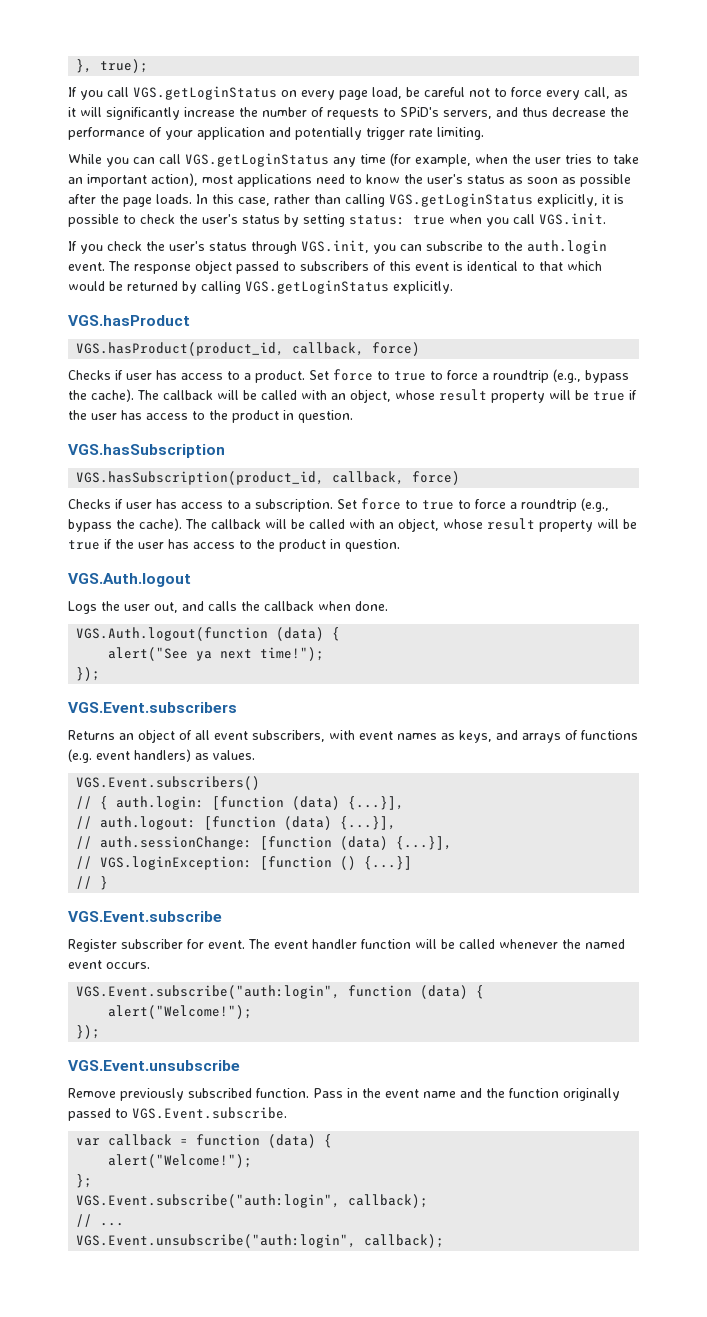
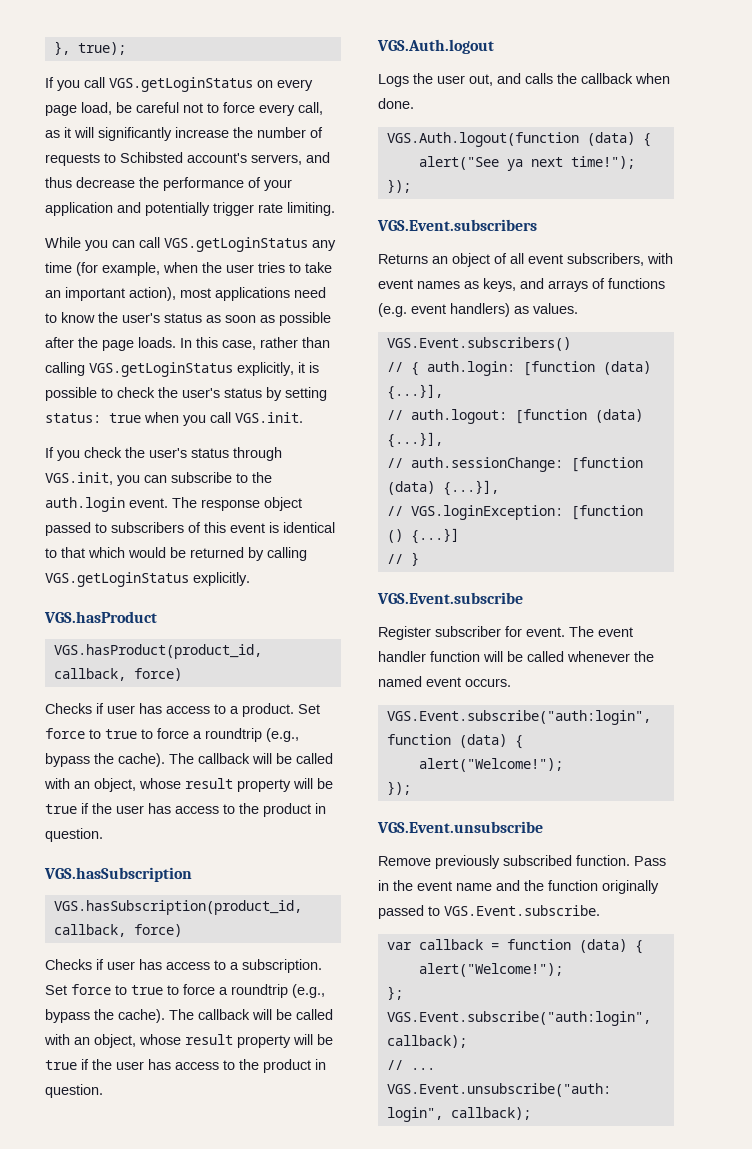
- If you call VGS.getLoginStatus on every page load, be careful not to force every call, as it will significantly increase the number of requests to SPiD's servers, and thus decrease the performance of your application and potentially trigger rate limiting.
+ If you call VGS.getLoginStatus on every page load, be careful not to force every call, as it will significantly increase the number of requests to Schibsted account's servers, and thus decrease the performance of your application and potentially trigger rate limiting.

